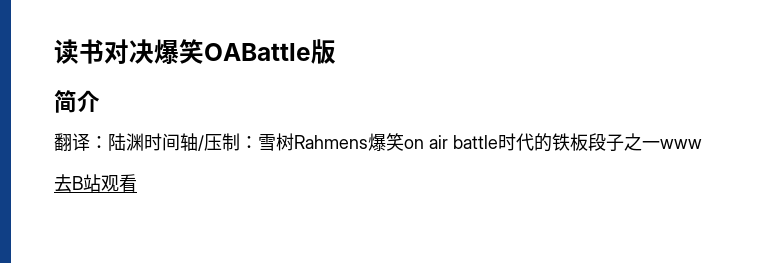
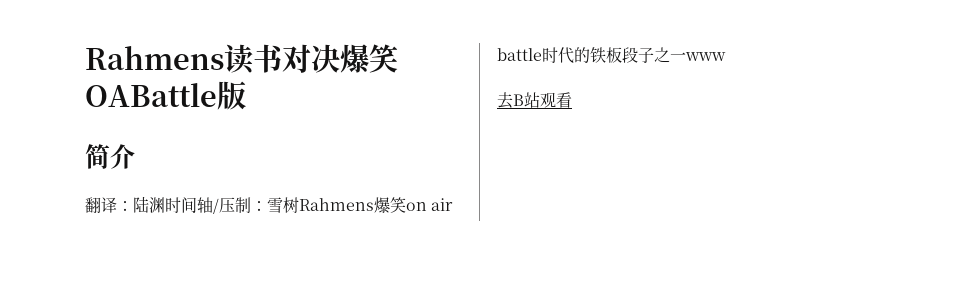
- 读书对决爆笑OABattle版
+ Rahmens读书对决爆笑OABattle版

